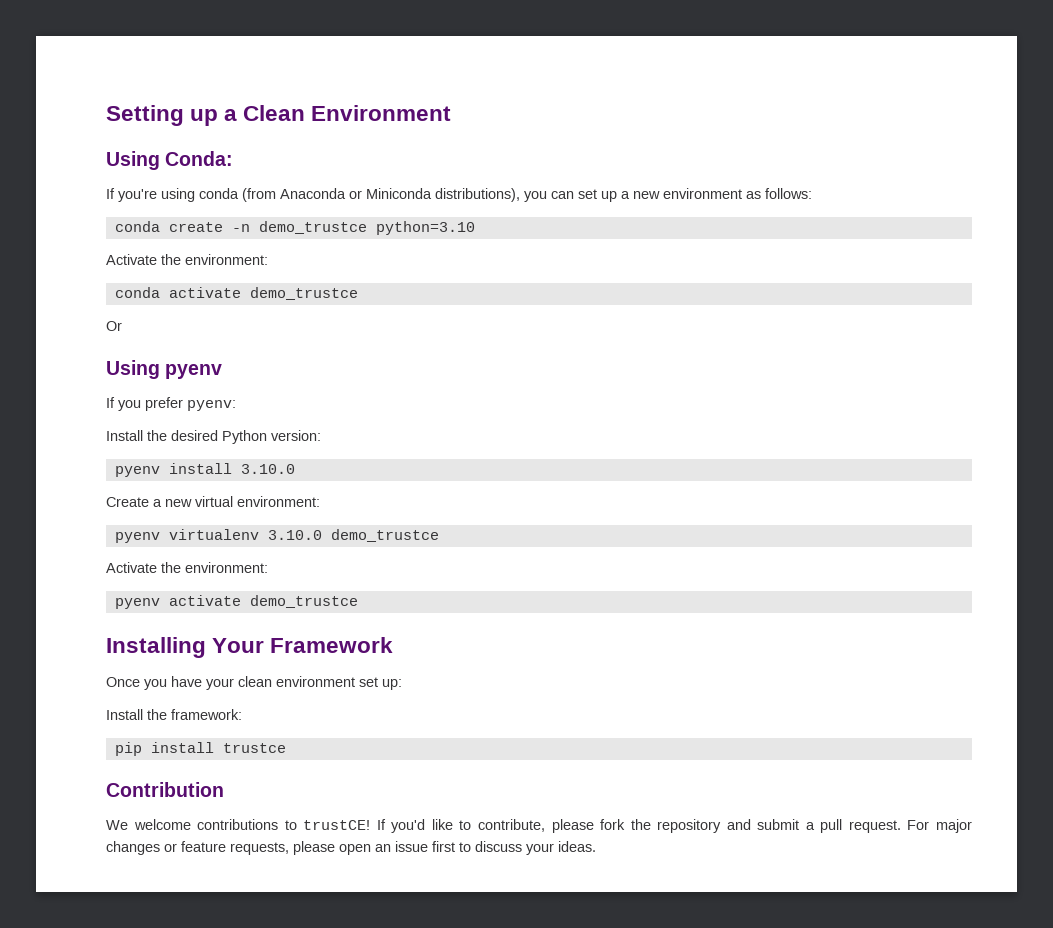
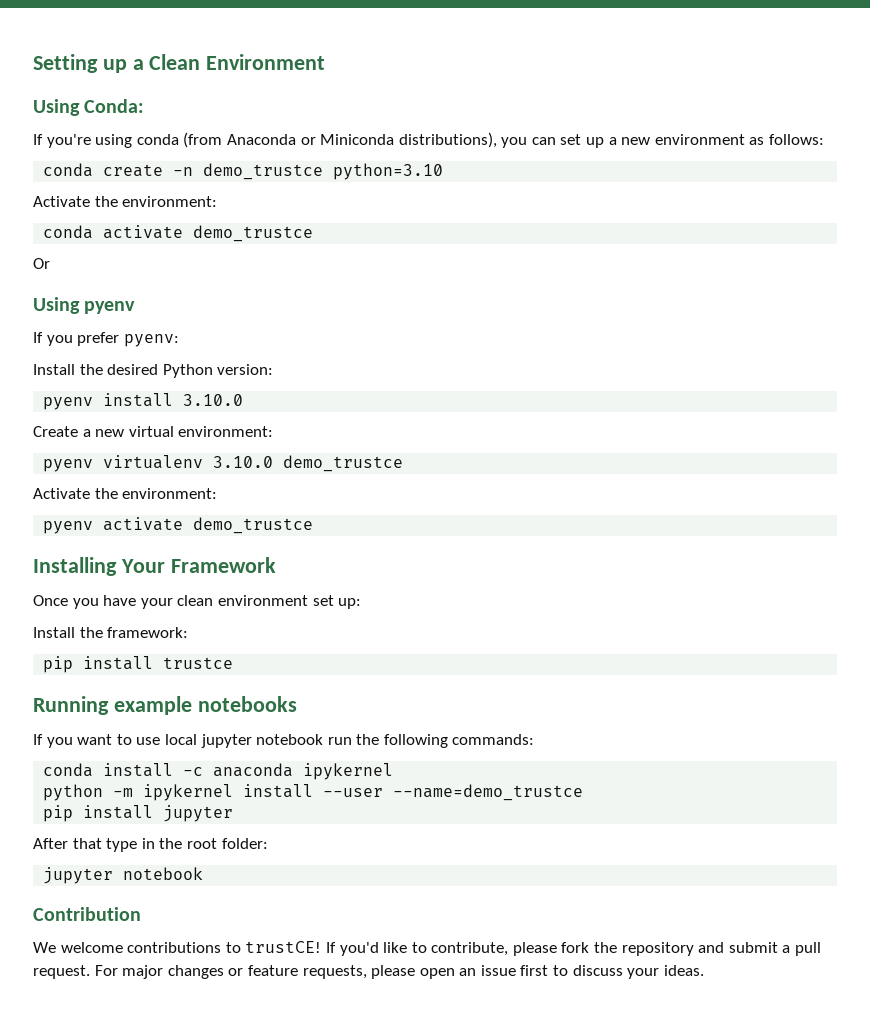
+ Running example notebooks
+ If you want to use local jupyter notebook run the following commands:
+ conda install -c anaconda ipykernel
+ python -m ipykernel install --user --name=demo_trustce
+ pip install jupyter
+ After that type in the root folder:
+ jupyter notebook

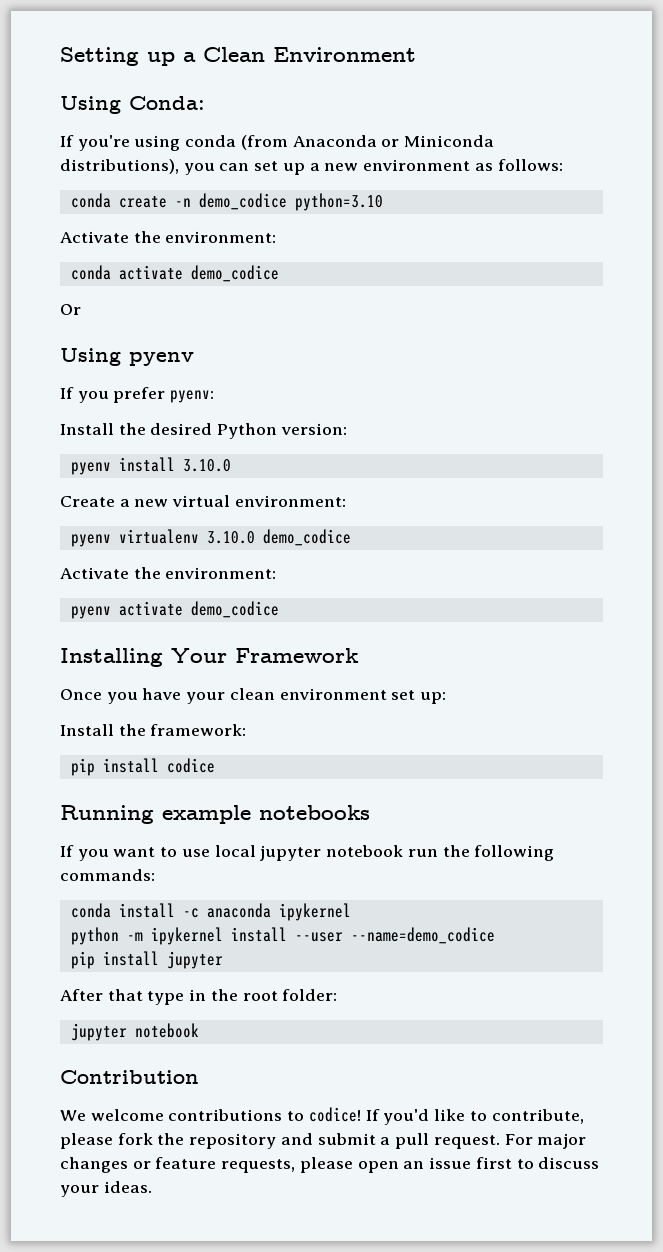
- conda create -n demo_trustce python=3.10
+ conda create -n demo_codice python=3.10
- conda activate demo_trustce
+ conda activate demo_codice
- pyenv virtualenv 3.10.0 demo_trustce
+ pyenv virtualenv 3.10.0 demo_codice
- pyenv activate demo_trustce
+ pyenv activate demo_codice
- pip install trustce
+ pip install codice
- python -m ipykernel install --user --name=demo_trustce
+ python -m ipykernel install --user --name=demo_codice
- We welcome contributions to trustCE!
+ We welcome contributions to codice!

